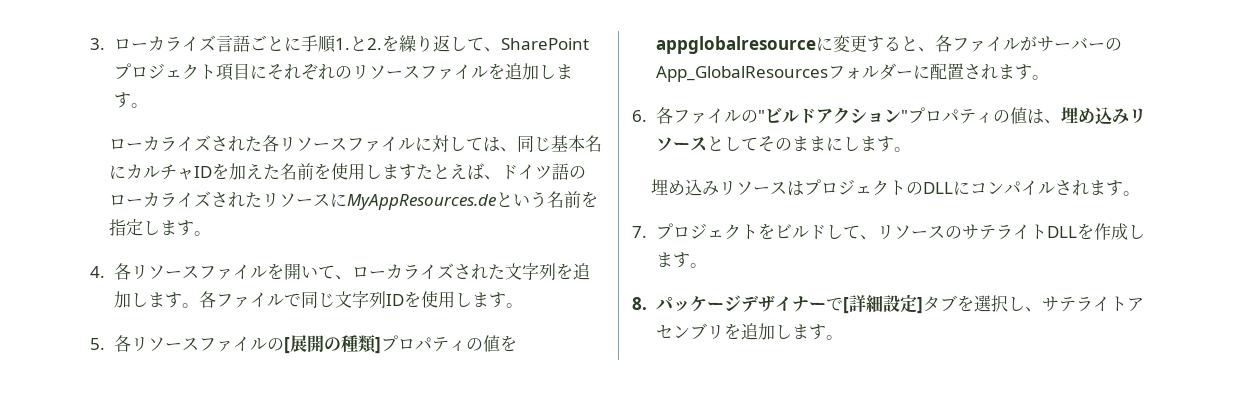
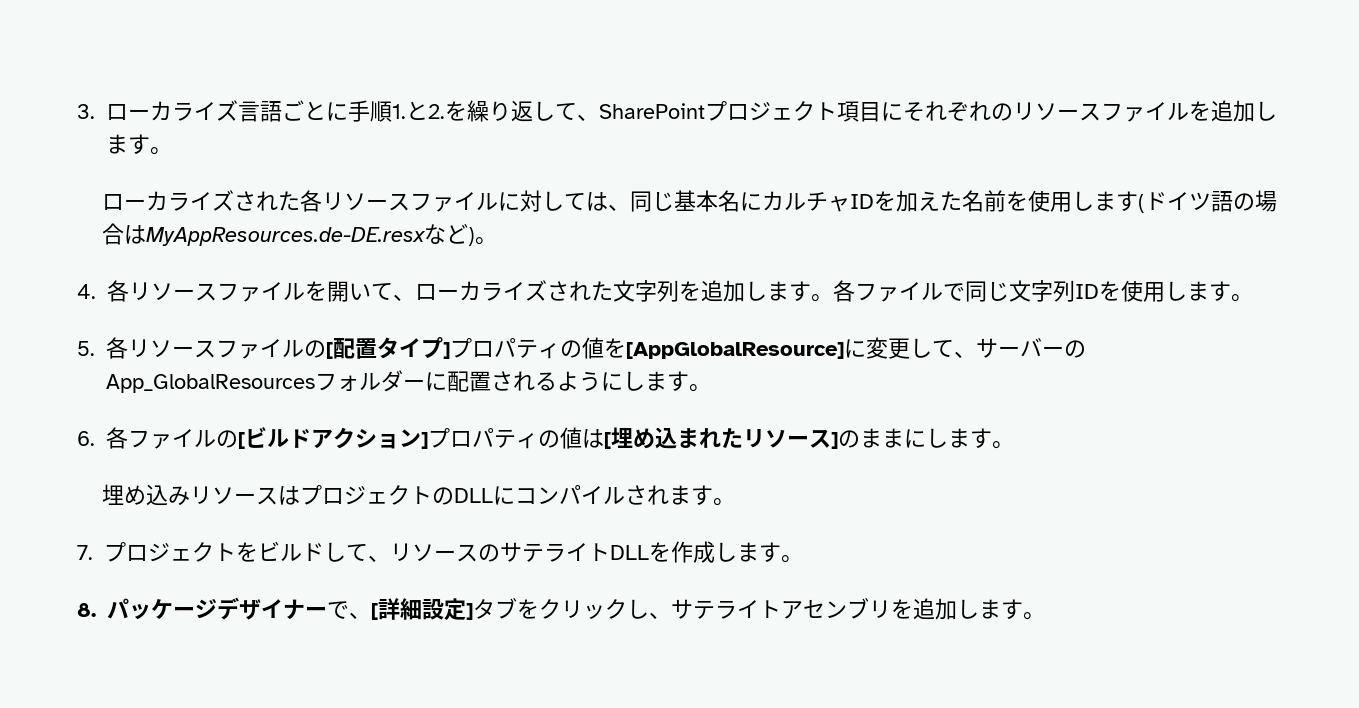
- ローカライズされた各リソースファイルに対しては、同じ基本名にカルチャIDを加えた名前を使用しますたとえば、ドイツ語のローカライズされたリソースにMyAppResources.deという名前を指定します。
+ ローカライズされた各リソースファイルに対しては、同じ基本名にカルチャIDを加えた名前を使用します(ドイツ語の場合はMyAppResources.de-DE.resxなど)。
- 5.各リソースファイルの[展開の種類]プロパティの値をappglobalresourceに変更すると、各ファイルがサーバーのApp_GlobalResourcesフォルダーに配置されます。
+ 5.各リソースファイルの[配置タイプ]プロパティの値を[AppGlobalResource]に変更して、サーバーのApp_GlobalResourcesフォルダーに配置されるようにします。
- 6.各ファイルの"ビルドアクション"プロパティの値は、埋め込みリソースとしてそのままにします。
+ 6.各ファイルの[ビルドアクション]プロパティの値は[埋め込まれたリソース]のままにします。
- 8.パッケージデザイナーで[詳細設定]タブを選択し、サテライトアセンブリを追加します。
+ 8.パッケージデザイナーで、[詳細設定]タブをクリックし、サテライトアセンブリを追加します。

